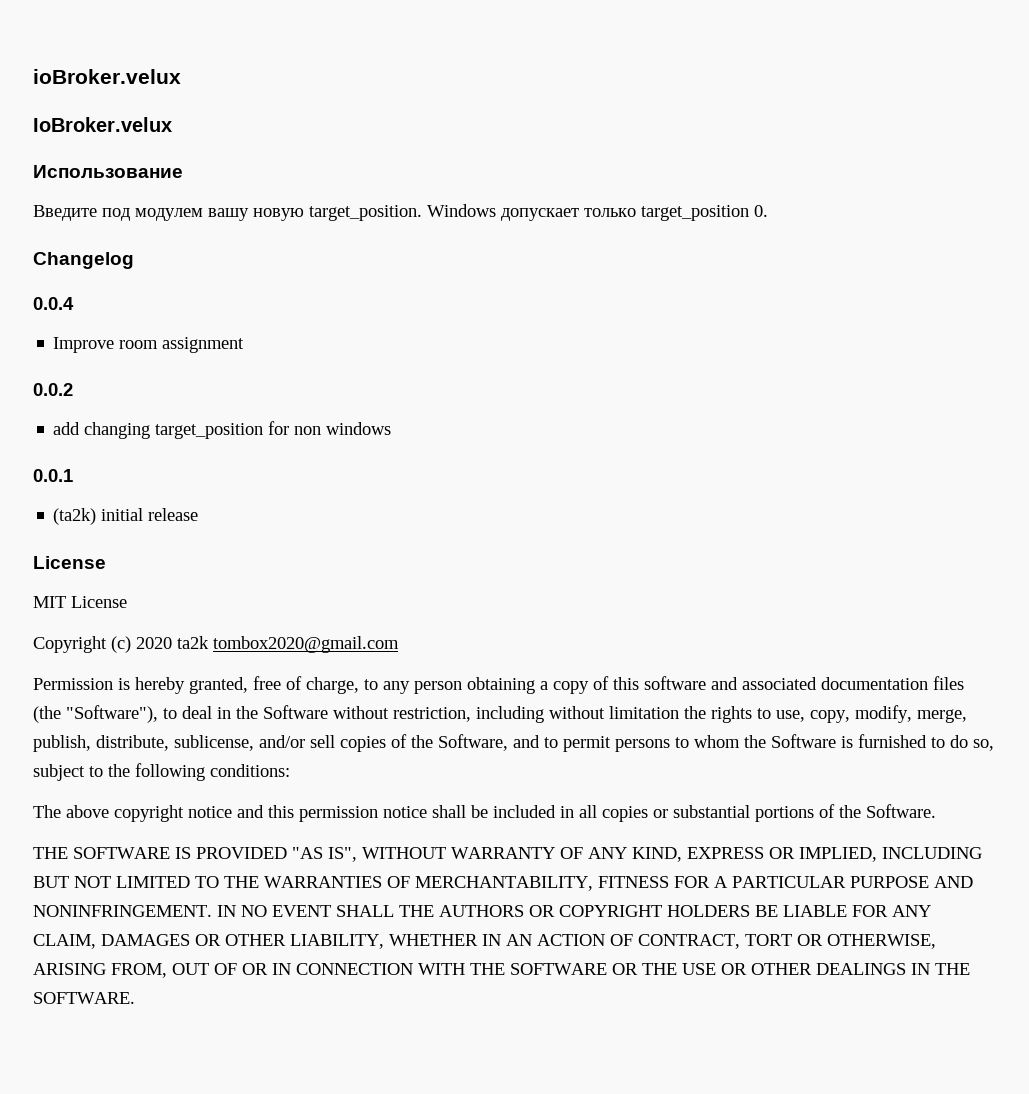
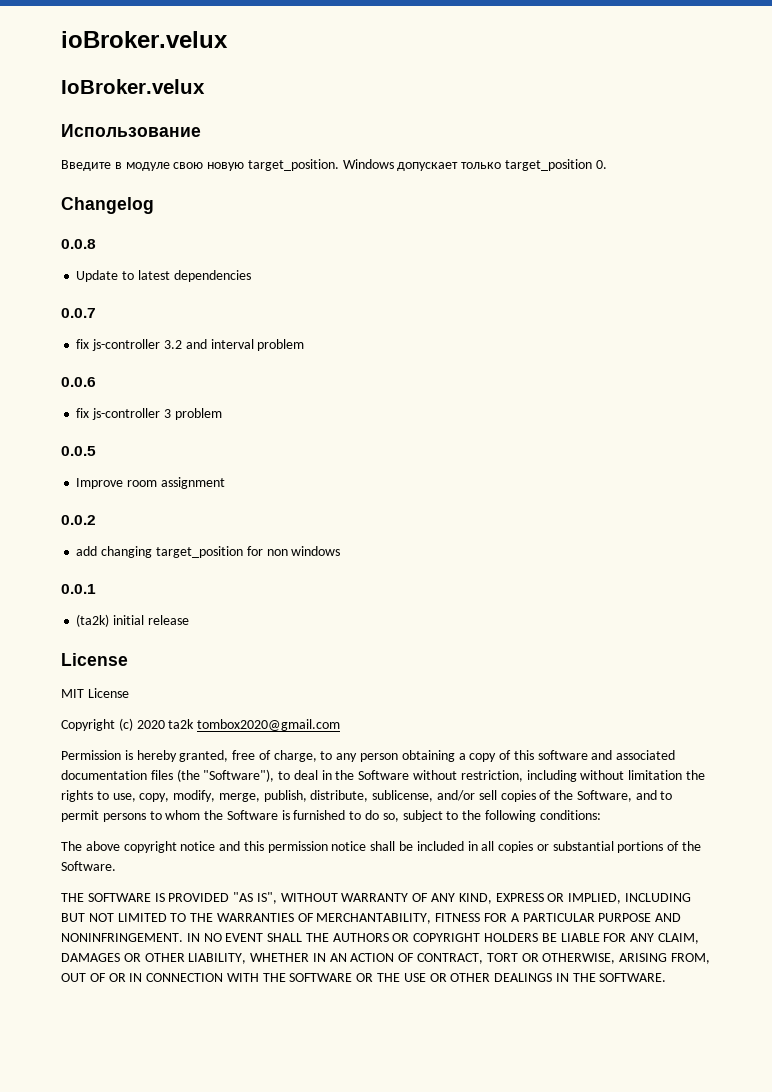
- Введите под модулем вашу новую target_position.
+ Введите в модуле свою новую target_position.
- 0.0.4
+ 0.0.8
+ Update to latest dependencies
+ 0.0.7
+ fix js-controller 3.2 and interval problem
+ 0.0.6
+ fix js-controller 3 problem
+ 0.0.5

